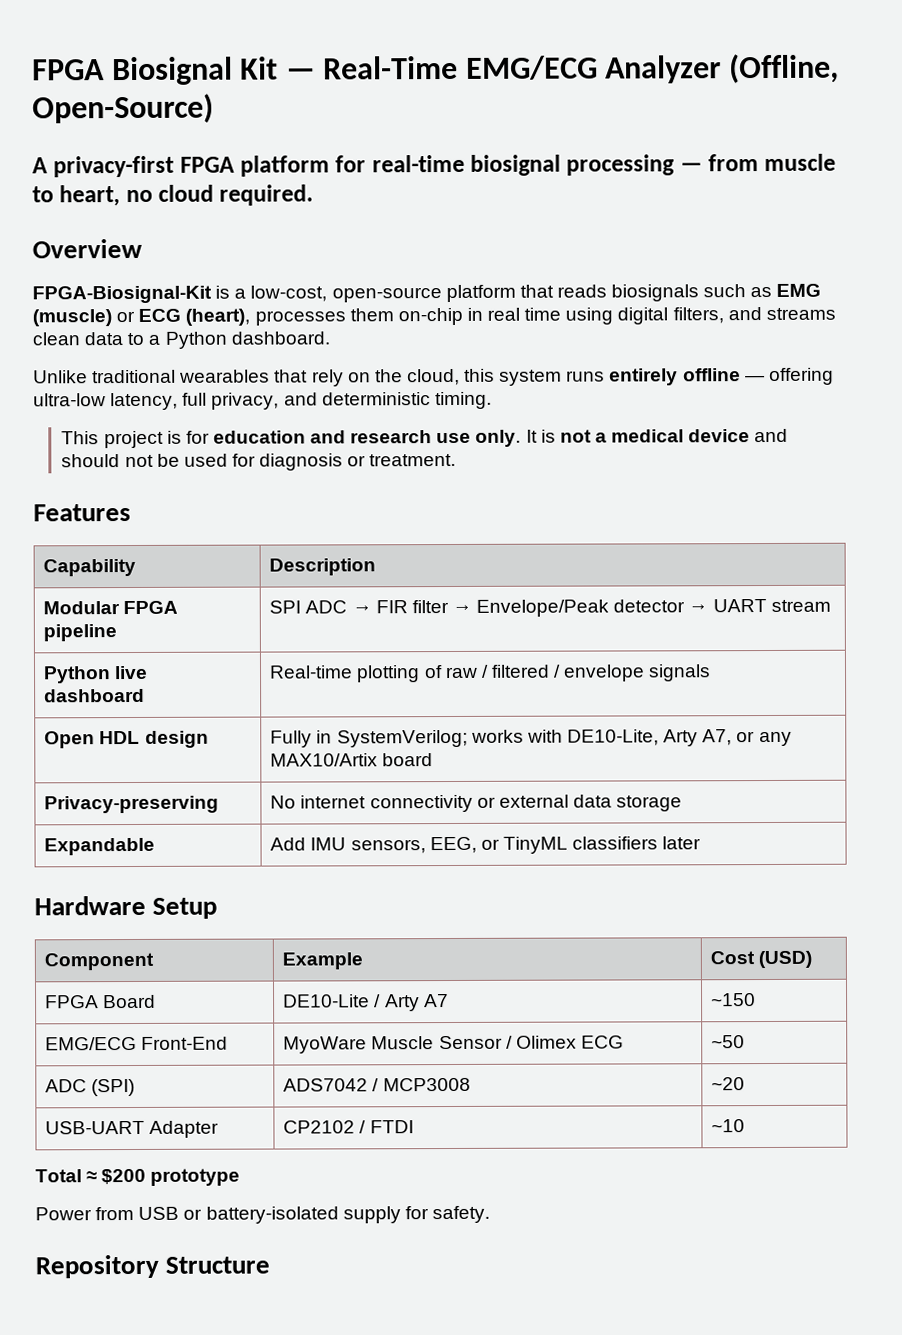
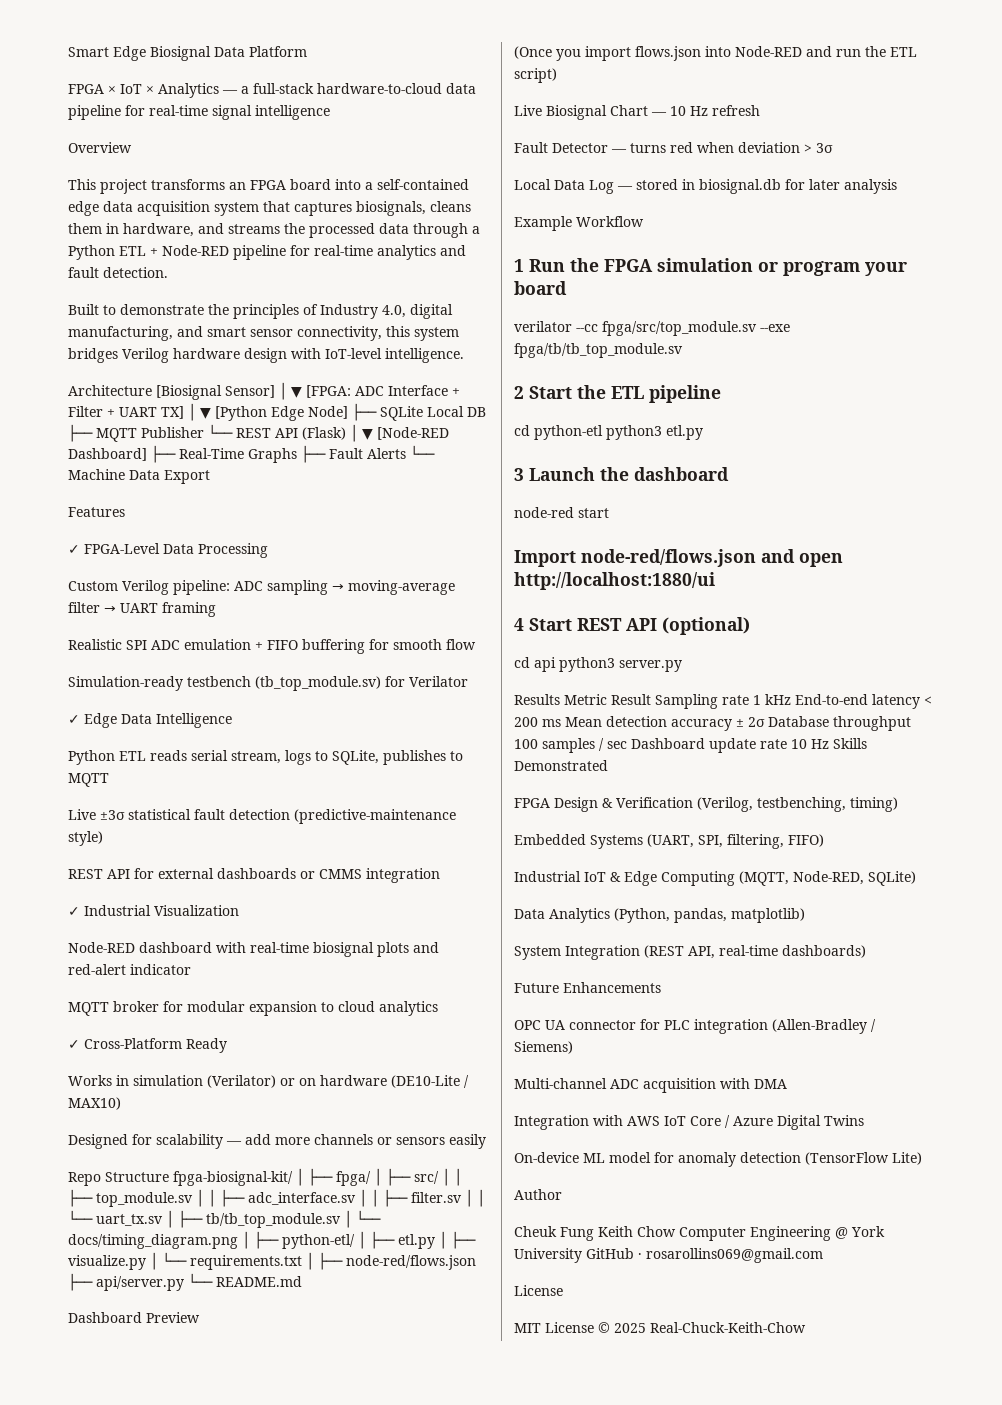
- FPGA Biosignal Kit — Real-Time EMG/ECG Analyzer (Offline, Open-Source)
- A privacy-first FPGA platform for real-time biosignal processing — from muscle to heart, no cloud required.
+ Smart Edge Biosignal Data Platform
+ FPGA × IoT × Analytics — a full-stack hardware-to-cloud data pipeline for real-time signal intelligence
  Overview
- FPGA-Biosignal-Kit is a low-cost, open-source platform that reads biosignals such as EMG (muscle) or ECG (heart), processes them on-chip in real time using digital filters, and streams clean data to a Python dashboard.
- Unlike traditional wearables that rely on the cloud, this system runs entirely offline — offering ultra-low latency, full privacy, and deterministic timing.
- This project is for education and research use only. It is not a medical device and should not be used for diagnosis or treatment.
+ This project transforms an FPGA board into a self-contained edge data acquisition system that captures biosignals, cleans them in hardware, and streams the processed data through a Python ETL + Node-RED pipeline for real-time analytics and fault detection.
+ Built to demonstrate the principles of Industry 4.0, digital manufacturing, and smart sensor connectivity, this system bridges Verilog hardware design with IoT-level intelligence.
+ Architecture [Biosignal Sensor] │ ▼ [FPGA: ADC Interface + Filter + UART TX] │ ▼ [Python Edge Node] ├── SQLite Local DB ├── MQTT Publisher └── REST API (Flask) │ ▼ [Node-RED Dashboard] ├── Real-Time Graphs ├── Fault Alerts └── Machine Data Export
  Features
- Capability | Description
- Modular FPGA pipeline | SPI ADC → FIR filter → Envelope/Peak detector → UART stream
- Python live dashboard | Real-time plotting of raw / filtered / envelope signals
- Open HDL design | Fully in SystemVerilog; works with DE10-Lite, Arty A7, or any MAX10/Artix board
- Privacy-preserving | No internet connectivity or external data storage
- Expandable | Add IMU sensors, EEG, or TinyML classifiers later
- Hardware Setup
- Component | Example | Cost (USD)
- FPGA Board | DE10-Lite / Arty A7 | ~150
- EMG/ECG Front-End | MyoWare Muscle Sensor / Olimex ECG | ~50
- ADC (SPI) | ADS7042 / MCP3008 | ~20
- USB-UART Adapter | CP2102 / FTDI | ~10
- Total ≈ $200 prototype
- Power from USB or battery-isolated supply for safety.
- Repository Structure
+ ✓ FPGA-Level Data Processing
+ Custom Verilog pipeline: ADC sampling → moving-average filter → UART framing
+ Realistic SPI ADC emulation + FIFO buffering for smooth flow
+ Simulation-ready testbench (tb_top_module.sv) for Verilator
+ ✓ Edge Data Intelligence
+ Python ETL reads serial stream, logs to SQLite, publishes to MQTT
+ Live ±3σ statistical fault detection (predictive-maintenance style)
+ REST API for external dashboards or CMMS integration
+ ✓ Industrial Visualization
+ Node-RED dashboard with real-time biosignal plots and red-alert indicator
+ MQTT broker for modular expansion to cloud analytics
+ ✓ Cross-Platform Ready
+ Works in simulation (Verilator) or on hardware (DE10-Lite / MAX10)
+ Designed for scalability — add more channels or sensors easily
+ Repo Structure fpga-biosignal-kit/ │ ├── fpga/ │ ├── src/ │ │ ├── top_module.sv │ │ ├── adc_interface.sv │ │ ├── filter.sv │ │ └── uart_tx.sv │ ├── tb/tb_top_module.sv │ └── docs/timing_diagram.png │ ├── python-etl/ │ ├── etl.py │ ├── visualize.py │ └── requirements.txt │ ├── node-red/flows.json ├── api/server.py └── README.md
+ Dashboard Preview
+ (Once you import flows.json into Node-RED and run the ETL script)
+ Live Biosignal Chart — 10 Hz refresh
+ Fault Detector — turns red when deviation > 3σ
+ Local Data Log — stored in biosignal.db for later analysis
+ Example Workflow
+ 1 Run the FPGA simulation or program your board
+ verilator --cc fpga/src/top_module.sv --exe fpga/tb/tb_top_module.sv
+ 2 Start the ETL pipeline
+ cd python-etl python3 etl.py
+ 3 Launch the dashboard
+ node-red start
+ Import node-red/flows.json and open http://localhost:1880/ui
+ 4 Start REST API (optional)
+ cd api python3 server.py
+ Results Metric Result Sampling rate 1 kHz End-to-end latency < 200 ms Mean detection accuracy ± 2σ Database throughput 100 samples / sec Dashboard update rate 10 Hz Skills Demonstrated
+ FPGA Design & Verification (Verilog, testbenching, timing)
+ Embedded Systems (UART, SPI, filtering, FIFO)
+ Industrial IoT & Edge Computing (MQTT, Node-RED, SQLite)
+ Data Analytics (Python, pandas, matplotlib)
+ System Integration (REST API, real-time dashboards)
+ Future Enhancements
+ OPC UA connector for PLC integration (Allen-Bradley / Siemens)
+ Multi-channel ADC acquisition with DMA
+ Integration with AWS IoT Core / Azure Digital Twins
+ On-device ML model for anomaly detection (TensorFlow Lite)
+ Author
+ Cheuk Fung Keith Chow Computer Engineering @ York University GitHub · rosarollins069@gmail.com
+ License
+ MIT License © 2025 Real-Chuck-Keith-Chow

